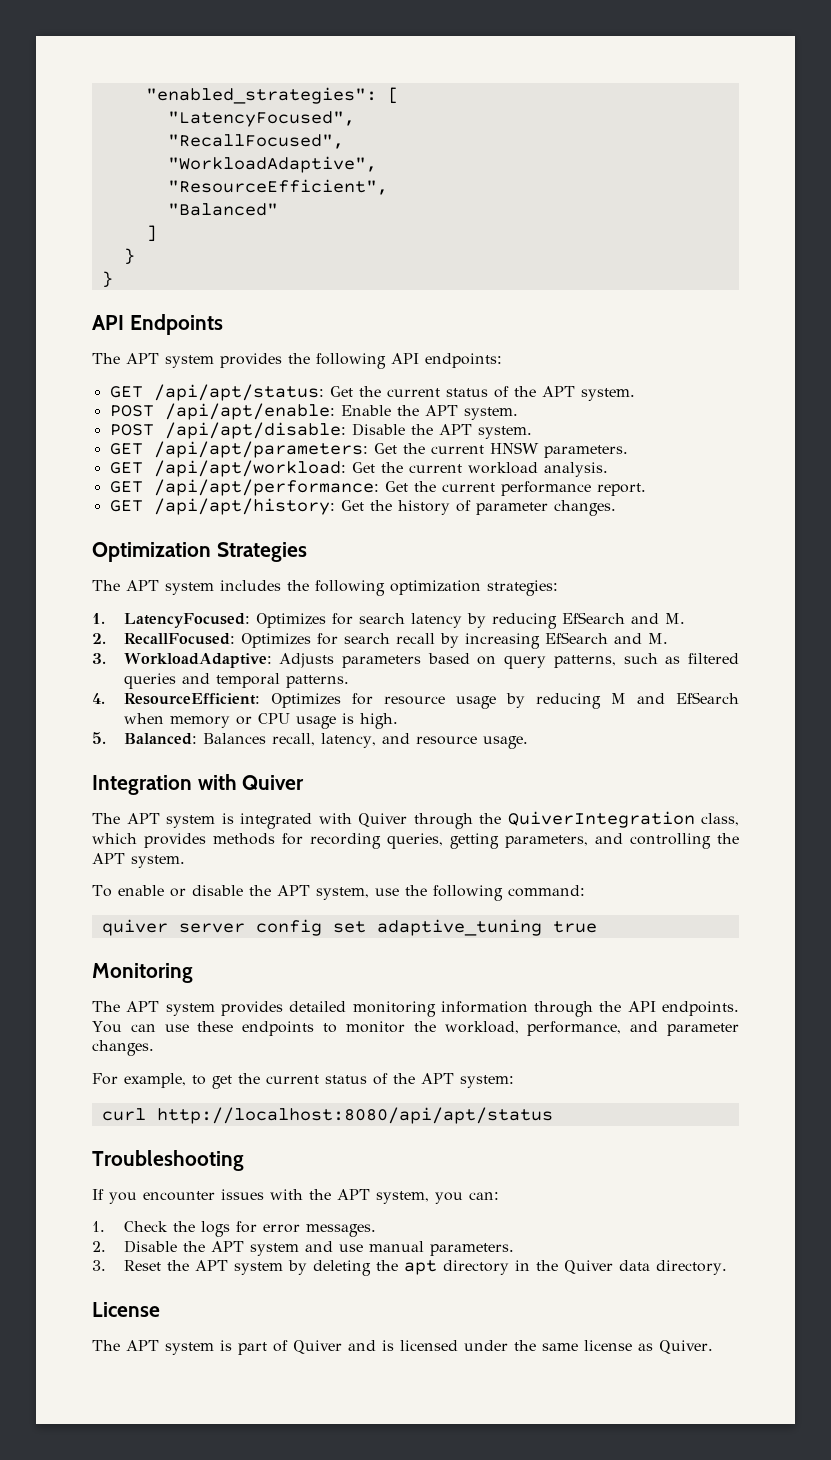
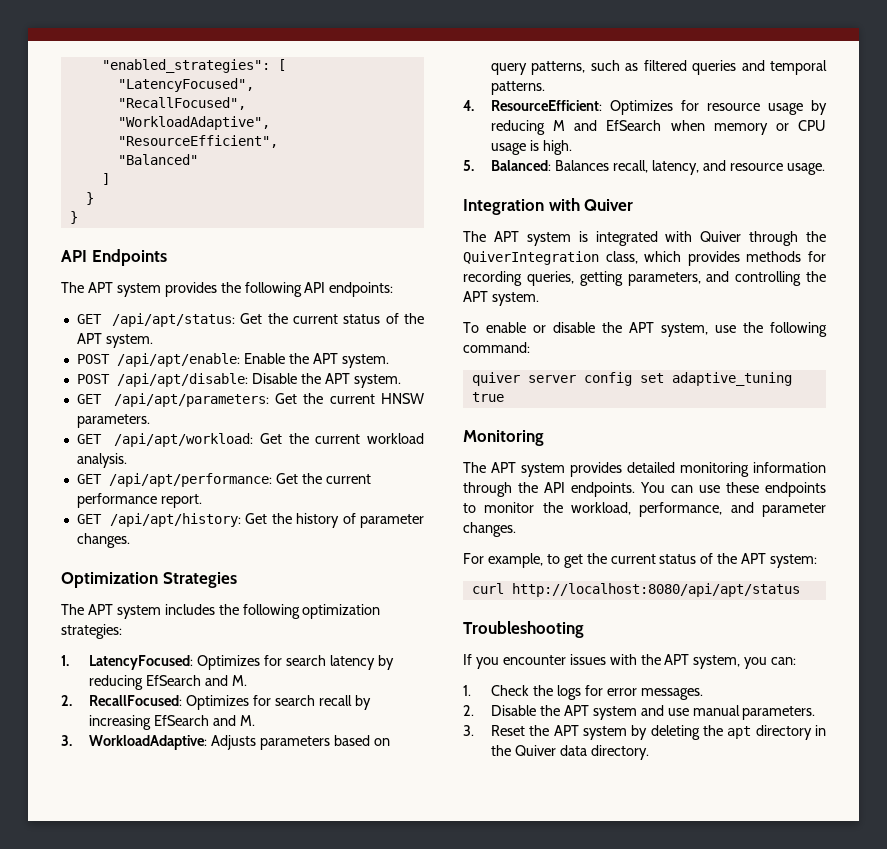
- License
- The APT system is part of Quiver and is licensed under the same license as Quiver.

